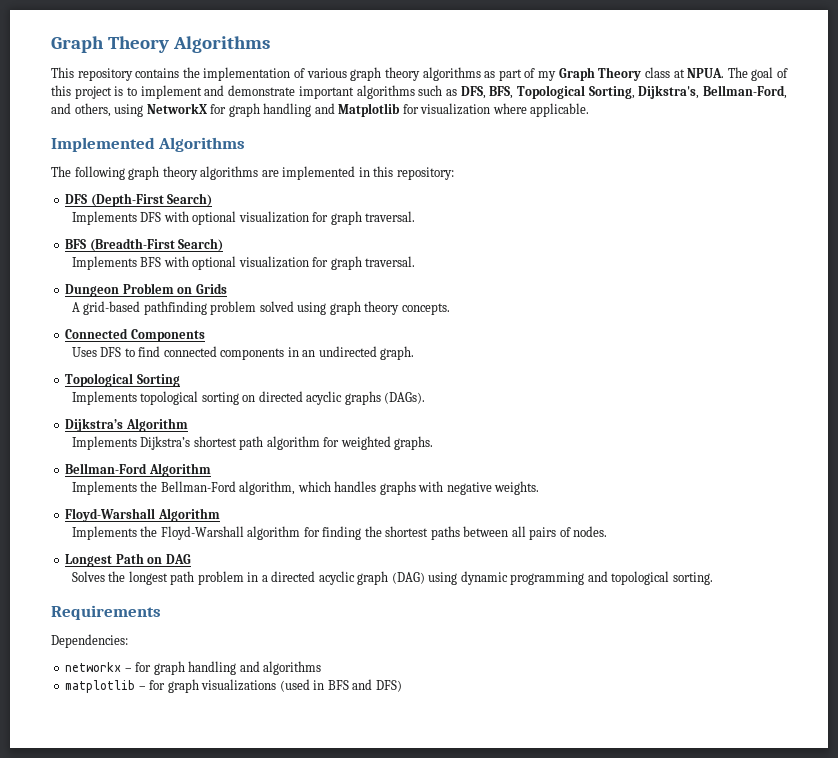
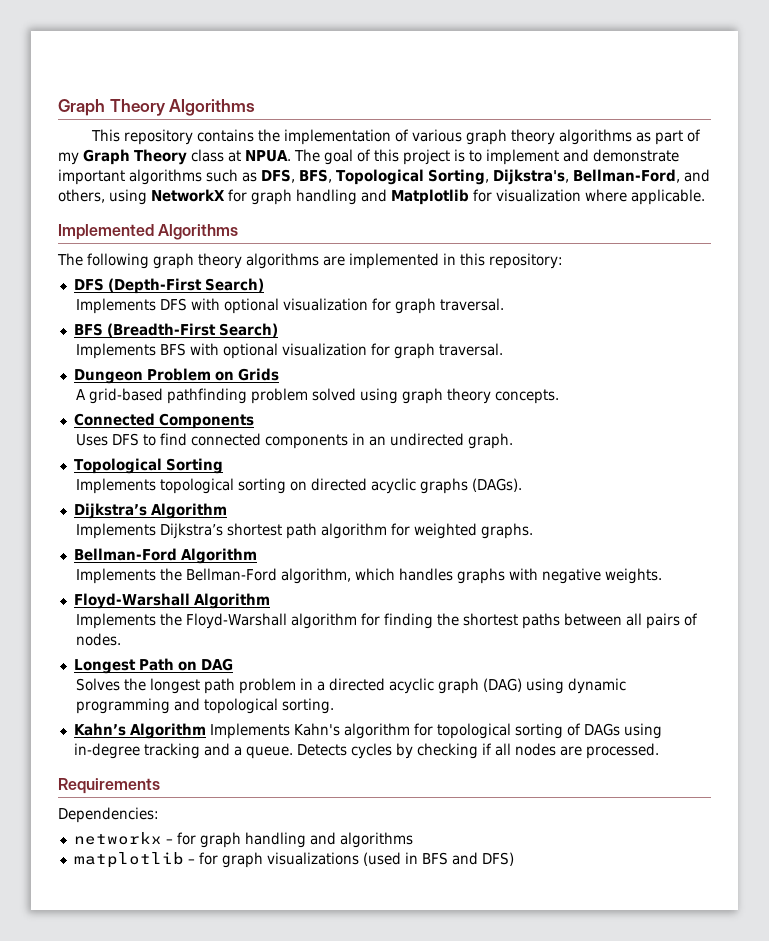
+ Kahn’s Algorithm Implements Kahn's algorithm for topological sorting of DAGs using in-degree tracking and a queue. Detects cycles by checking if all nodes are processed.

